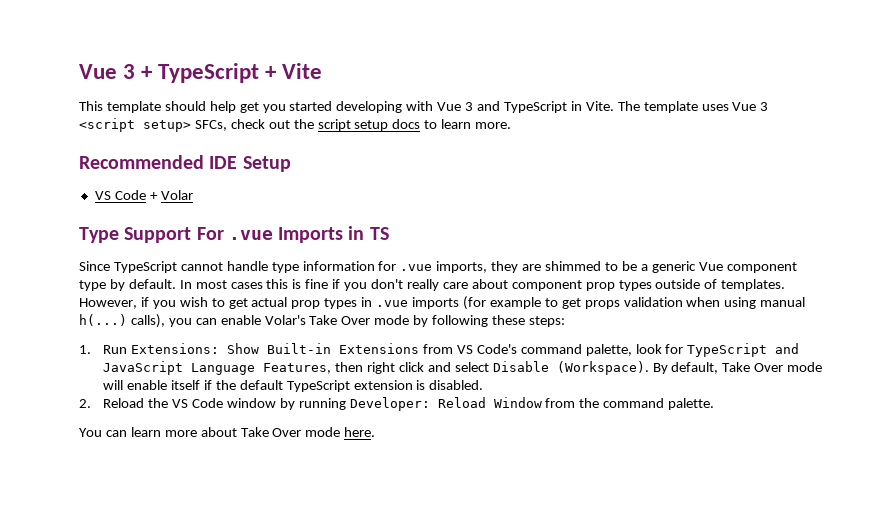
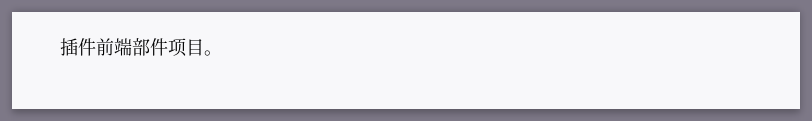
- Vue 3 + TypeScript + Vite
- This template should help get you started developing with Vue 3 and TypeScript in Vite. The template uses Vue 3 <script setup> SFCs, check out the script setup docs to learn more.
- Recommended IDE Setup
- VS Code + Volar
- Type Support For .vue Imports in TS
- Since TypeScript cannot handle type information for .vue imports, they are shimmed to be a generic Vue component type by default. In most cases this is fine if you don't really care about component prop types outside of templates. However, if you wish to get actual prop types in .vue imports (for example to get props validation when using manual h(...) calls), you can enable Volar's Take Over mode by following these steps:
- 1. Run Extensions: Show Built-in Extensions from VS Code's command palette, look for TypeScript and JavaScript Language Features, then right click and select Disable (Workspace). By default, Take Over mode will enable itself if the default TypeScript extension is disabled.
- 2. Reload the VS Code window by running Developer: Reload Window from the command palette.
- You can learn more about Take Over mode here.
+ 插件前端部件项目。

